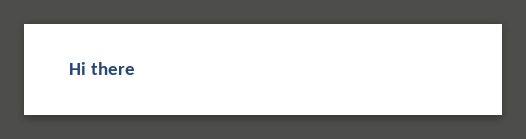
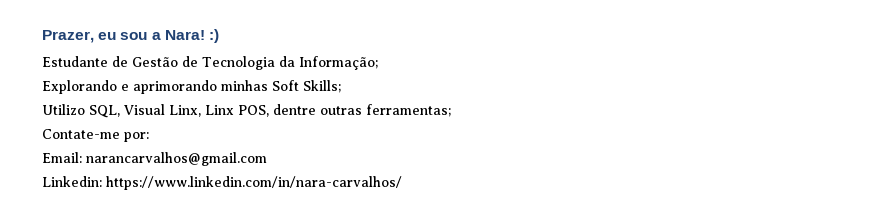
- Hi there
+ Prazer, eu sou a Nara! :)
+ Estudante de Gestão de Tecnologia da Informação;
+ Explorando e aprimorando minhas Soft Skills;
+ Utilizo SQL, Visual Linx, Linx POS, dentre outras ferramentas;
+ Contate-me por:
+ Email: narancarvalhos@gmail.com
+ Linkedin: https://www.linkedin.com/in/nara-carvalhos/

